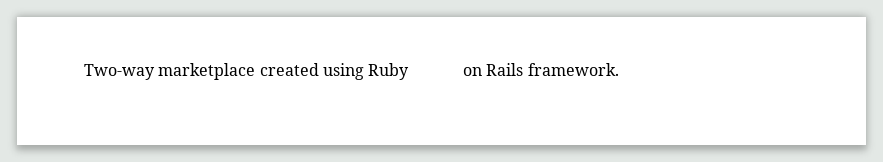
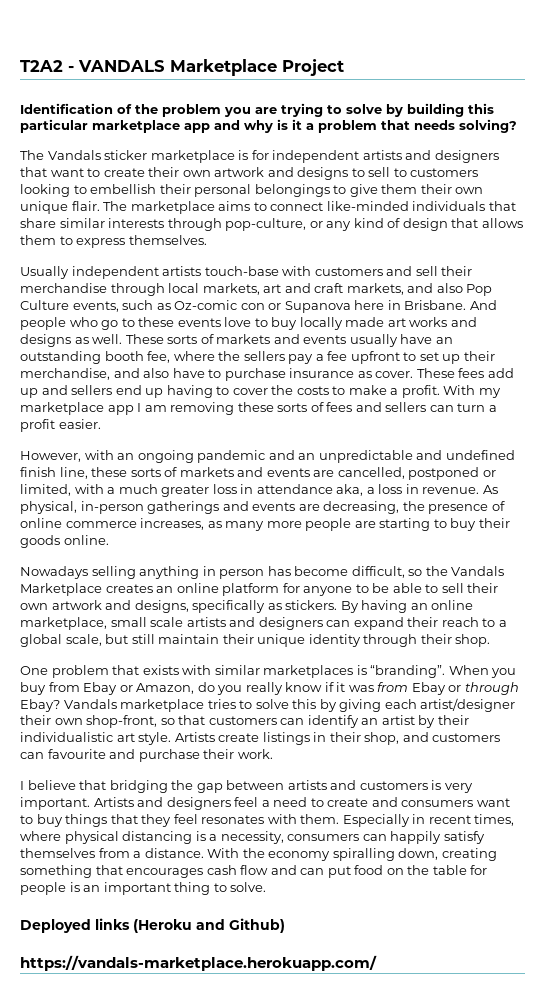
- Two-way marketplace created using Ruby on Rails framework.
+ T2A2 - VANDALS Marketplace Project
+ Identification of the problem you are trying to solve by building this particular marketplace app and why is it a problem that needs solving?
+ The Vandals sticker marketplace is for independent artists and designers that want to create their own artwork and designs to sell to customers looking to embellish their personal belongings to give them their own unique flair. The marketplace aims to connect like-minded individuals that share similar interests through pop-culture, or any kind of design that allows them to express themselves.
+ Usually independent artists touch-base with customers and sell their merchandise through local markets, art and craft markets, and also Pop Culture events, such as Oz-comic con or Supanova here in Brisbane. And people who go to these events love to buy locally made art works and designs as well. These sorts of markets and events usually have an outstanding booth fee, where the sellers pay a fee upfront to set up their merchandise, and also have to purchase insurance as cover. These fees add up and sellers end up having to cover the costs to make a profit. With my marketplace app I am removing these sorts of fees and sellers can turn a profit easier.
+ However, with an ongoing pandemic and an unpredictable and undefined finish line, these sorts of markets and events are cancelled, postponed or limited, with a much greater loss in attendance aka, a loss in revenue. As physical, in-person gatherings and events are decreasing, the presence of online commerce increases, as many more people are starting to buy their goods online.
+ Nowadays selling anything in person has become difficult, so the Vandals Marketplace creates an online platform for anyone to be able to sell their own artwork and designs, specifically as stickers. By having an online marketplace, small scale artists and designers can expand their reach to a global scale, but still maintain their unique identity through their shop.
+ One problem that exists with similar marketplaces is “branding”. When you buy from Ebay or Amazon, do you really know if it was from Ebay or through Ebay? Vandals marketplace tries to solve this by giving each artist/designer their own shop-front, so that customers can identify an artist by their individualistic art style. Artists create listings in their shop, and customers can favourite and purchase their work.
+ I believe that bridging the gap between artists and customers is very important. Artists and designers feel a need to create and consumers want to buy things that they feel resonates with them. Especially in recent times, where physical distancing is a necessity, consumers can happily satisfy themselves from a distance. With the economy spiralling down, creating something that encourages cash flow and can put food on the table for people is an important thing to solve.
+ Deployed links (Heroku and Github)
+ https://vandals-marketplace.herokuapp.com/

